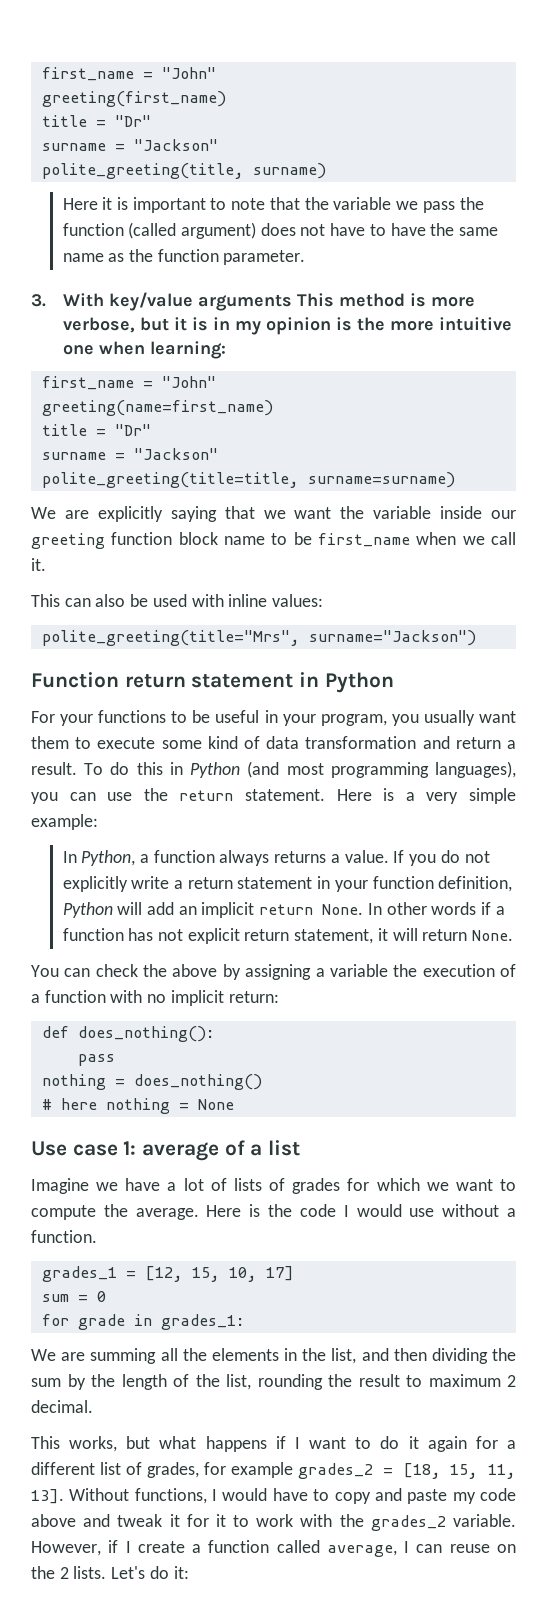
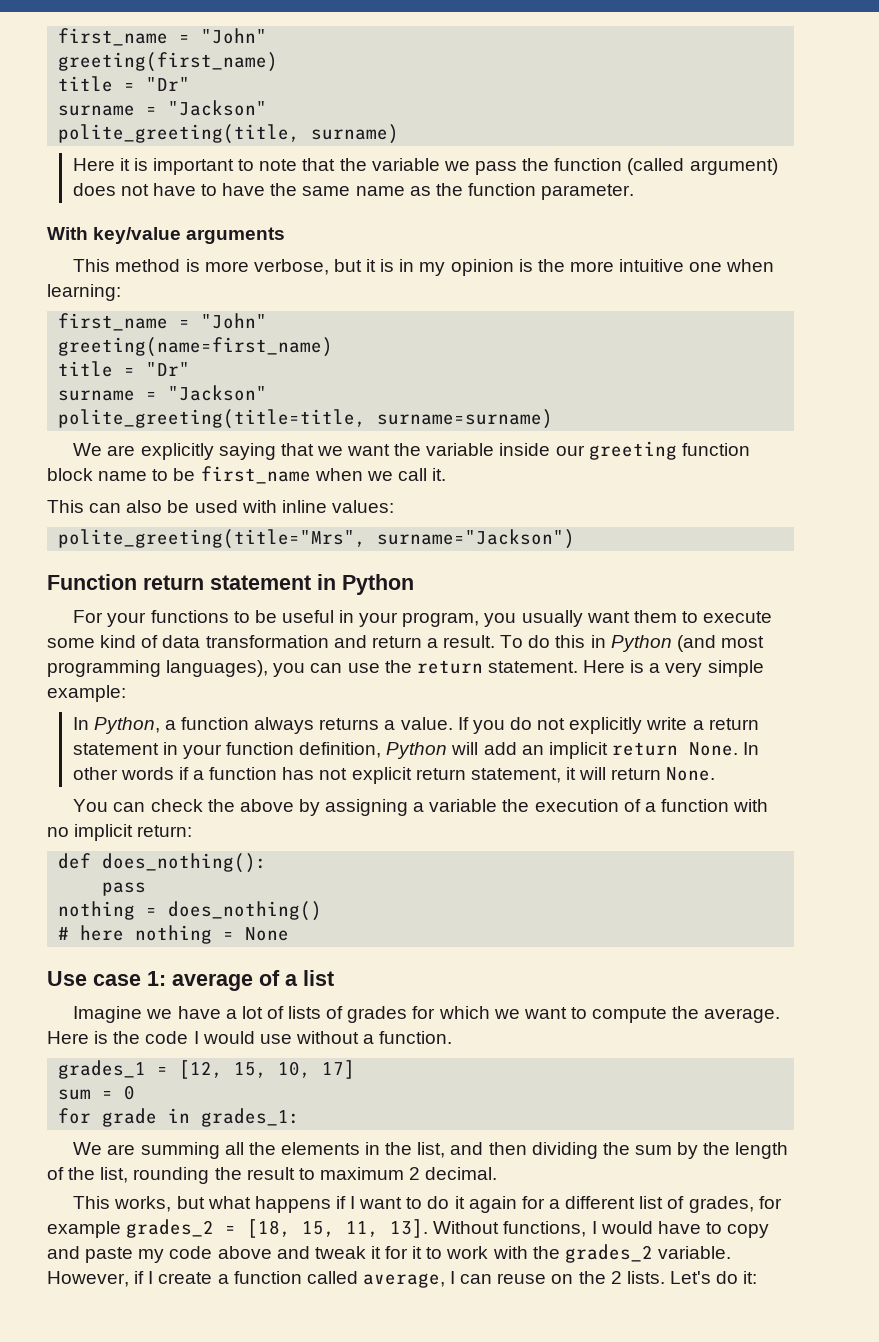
- 3. With key/value arguments This method is more verbose, but it is in my opinion is the more intuitive one when learning:
+ With key/value arguments
+ This method is more verbose, but it is in my opinion is the more intuitive one when learning:

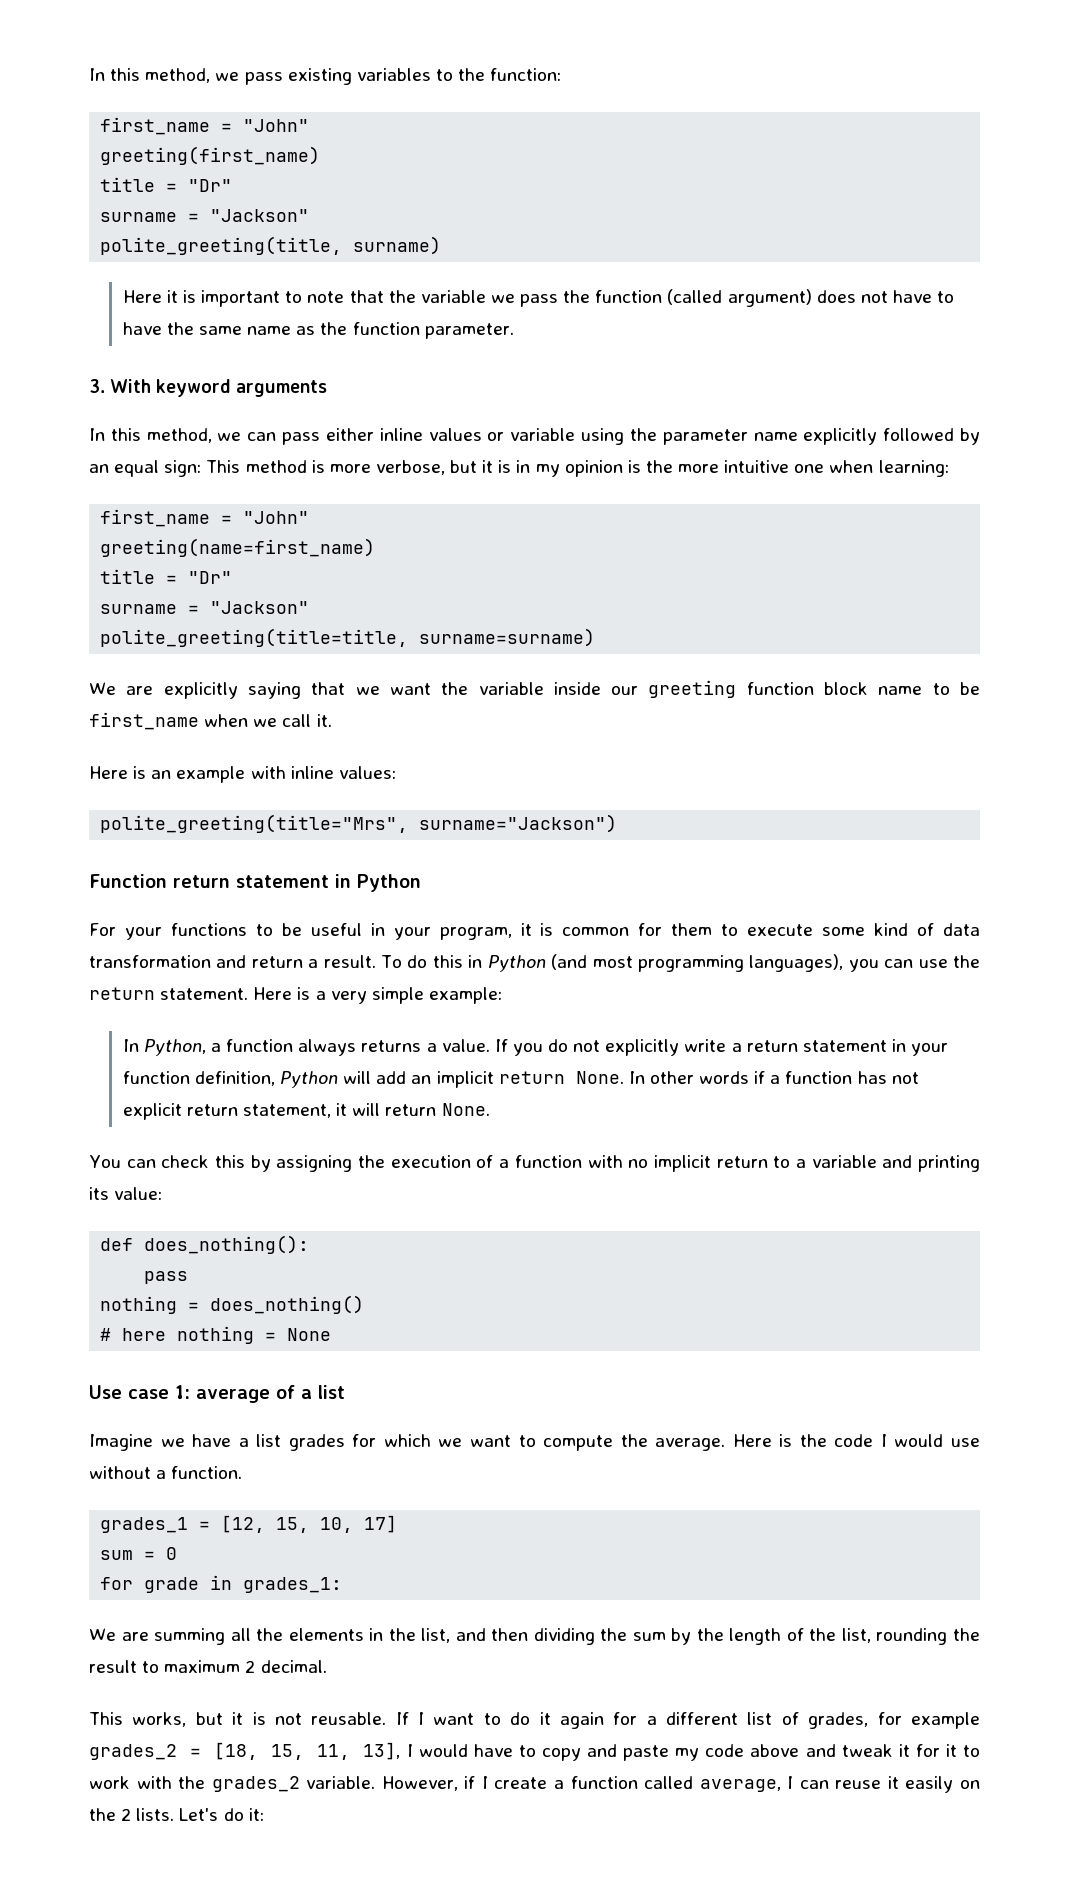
+ In this method, we pass existing variables to the function:
- With key/value arguments
- This method is more verbose, but it is in my opinion is the more intuitive one when learning:
+ 3. With keyword arguments
+ In this method, we can pass either inline values or variable using the parameter name explicitly followed by an equal sign: This method is more verbose, but it is in my opinion is the more intuitive one when learning:
- This can also be used with inline values:
+ Here is an example with inline values:
- For your functions to be useful in your program, you usually want them to execute some kind of data transformation and return a result.
+ For your functions to be useful in your program, it is common for them to execute some kind of data transformation and return a result.
- You can check the above by assigning a variable the execution of a function with no implicit return:
+ You can check this by assigning the execution of a function with no implicit return to a variable and printing its value:
- Imagine we have a lot of lists of grades for which we want to compute the average.
+ Imagine we have a list grades for which we want to compute the average.
- This works, but what happens if I want to do it again for a different list of grades, for example grades_2 = [18, 15, 11, 13]. Without functions, I would have to copy and paste my code above and tweak it for it to work with the grades_2 variable.
+ This works, but it is not reusable. If I want to do it again for a different list of grades, for example grades_2 = [18, 15, 11, 13], I would have to copy and paste my code above and tweak it for it to work with the grades_2 variable.
- However, if I create a function called average, I can reuse on the 2 lists.
+ However, if I create a function called average, I can reuse it easily on the 2 lists.

